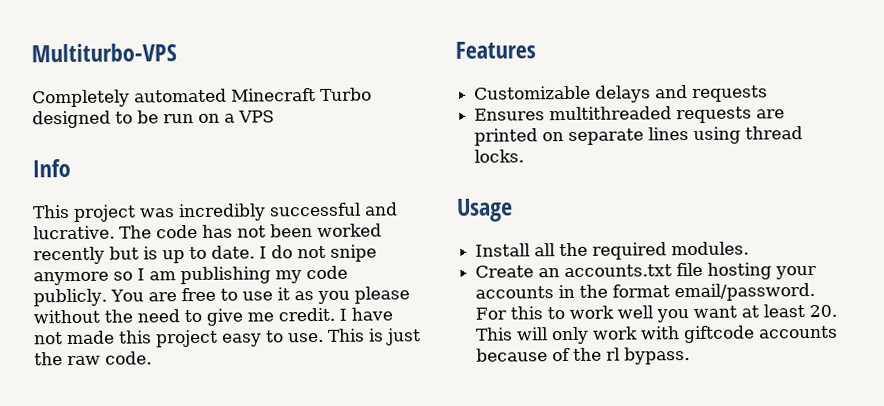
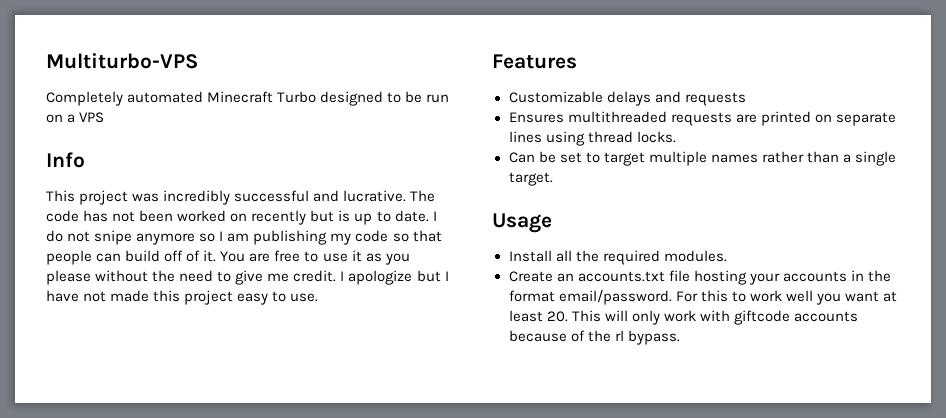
- The code has not been worked recently but is up to date.
+ The code has not been worked on recently but is up to date.
- I do not snipe anymore so I am publishing my code publicly.
+ I do not snipe anymore so I am publishing my code so that people can build off of it.
- I have not made this project easy to use. This is just the raw code.
+ I apologize but I have not made this project easy to use.
+ Can be set to target multiple names rather than a single target.

